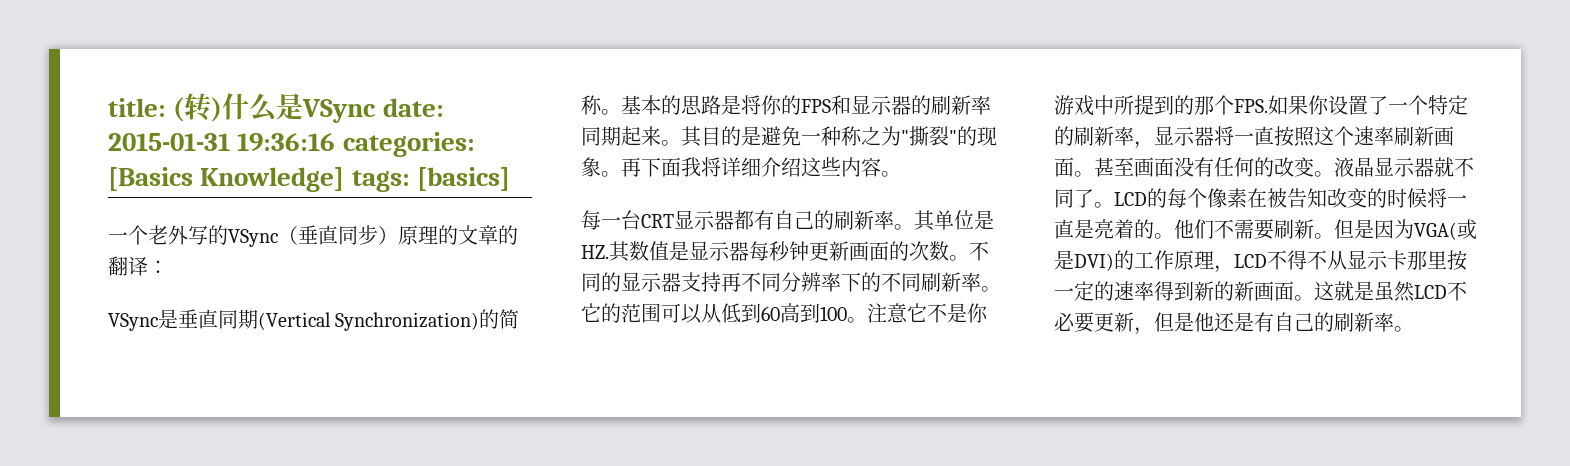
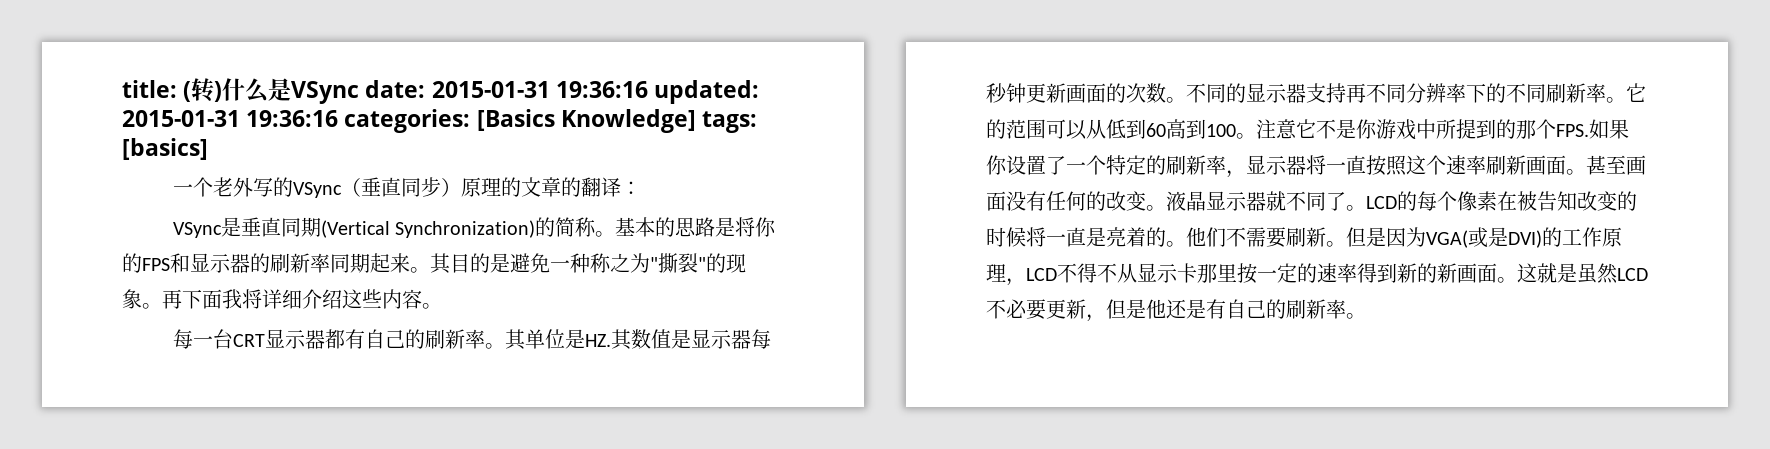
- title: (转)什么是VSync date: 2015-01-31 19:36:16 categories: [Basics Knowledge] tags: [basics]
+ title: (转)什么是VSync date: 2015-01-31 19:36:16 updated: 2015-01-31 19:36:16 categories: [Basics Knowledge] tags: [basics]

